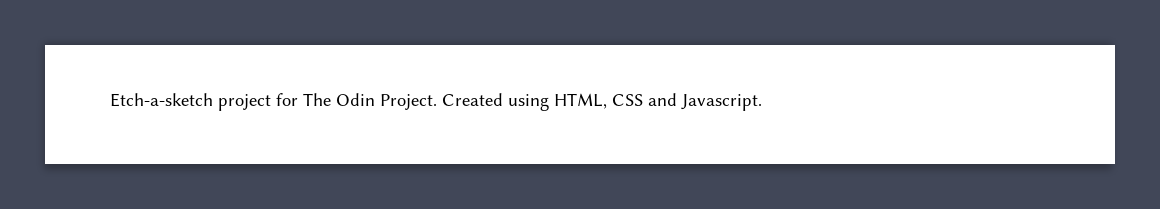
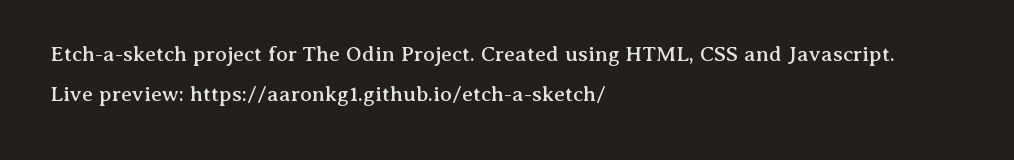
+ Live preview: https://aaronkg1.github.io/etch-a-sketch/

